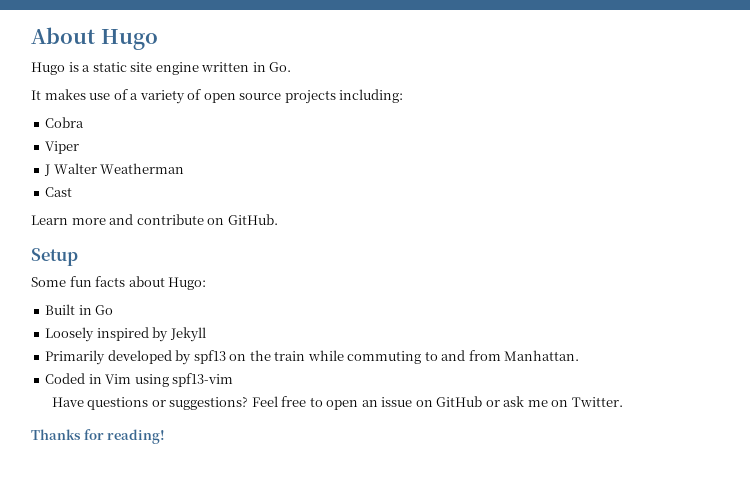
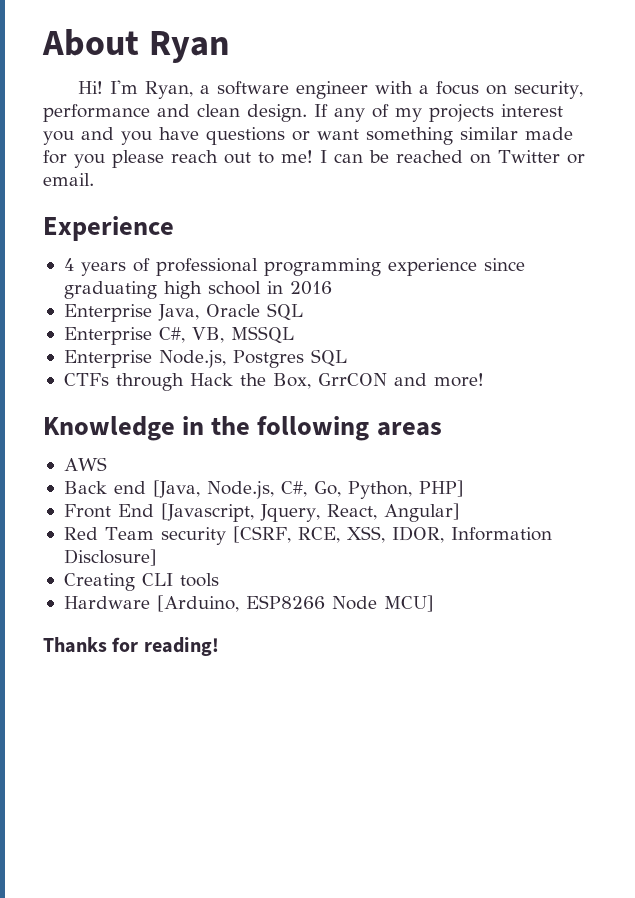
- About Hugo
- Hugo is a static site engine written in Go.
- It makes use of a variety of open source projects including:
- Cobra
- Viper
- J Walter Weatherman
- Cast
- Learn more and contribute on GitHub.
- Setup
- Some fun facts about Hugo:
- Built in Go
- Loosely inspired by Jekyll
- Primarily developed by spf13 on the train while commuting to and from Manhattan.
- Coded in Vim using spf13-vim
- Have questions or suggestions? Feel free to open an issue on GitHub or ask me on Twitter.
+ About Ryan
+ Hi! I'm Ryan, a software engineer with a focus on security, performance and clean design. If any of my projects interest you and you have questions or want something similar made for you please reach out to me! I can be reached on Twitter or email.
+ Experience
+ 4 years of professional programming experience since graduating high school in 2016
+ Enterprise Java, Oracle SQL
+ Enterprise C#, VB, MSSQL
+ Enterprise Node.js, Postgres SQL
+ CTFs through Hack the Box, GrrCON and more!
+ Knowledge in the following areas
+ AWS
+ Back end [Java, Node.js, C#, Go, Python, PHP]
+ Front End [Javascript, Jquery, React, Angular]
+ Red Team security [CSRF, RCE, XSS, IDOR, Information Disclosure]
+ Creating CLI tools
+ Hardware [Arduino, ESP8266 Node MCU]

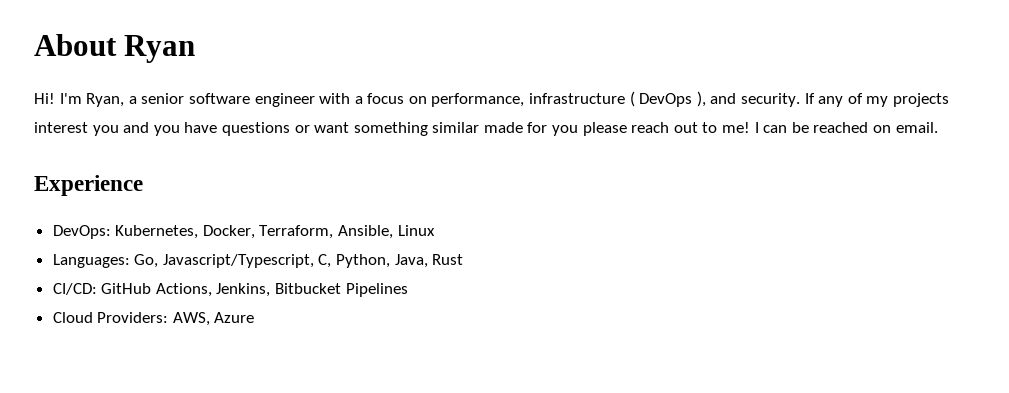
- I'm Ryan, a software engineer with a focus on security, performance and clean design.
+ I'm Ryan, a senior software engineer with a focus on performance, infrastructure ( DevOps ), and security.
- I can be reached on Twitter or email.
+ I can be reached on email.
- 4 years of professional programming experience since graduating high school in 2016
- Enterprise Java, Oracle SQL
- Enterprise C#, VB, MSSQL
- Enterprise Node.js, Postgres SQL
- CTFs through Hack the Box, GrrCON and more!
- Knowledge in the following areas
- AWS
- Back end [Java, Node.js, C#, Go, Python, PHP]
- Front End [Javascript, Jquery, React, Angular]
- Red Team security [CSRF, RCE, XSS, IDOR, Information Disclosure]
- Creating CLI tools
- Hardware [Arduino, ESP8266 Node MCU]
- Thanks for reading!
+ DevOps: Kubernetes, Docker, Terraform, Ansible, Linux
+ Languages: Go, Javascript/Typescript, C, Python, Java, Rust
+ CI/CD: GitHub Actions, Jenkins, Bitbucket Pipelines
+ Cloud Providers: AWS, Azure

